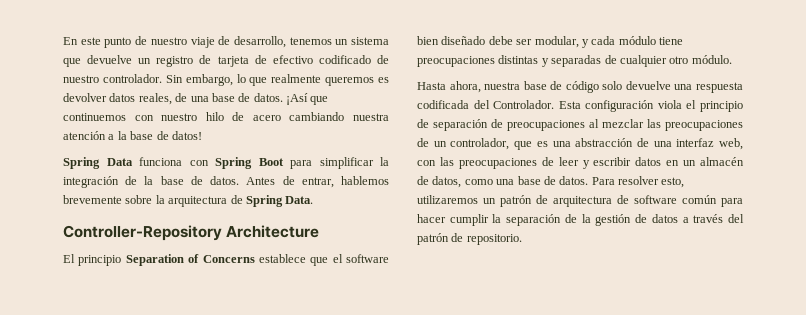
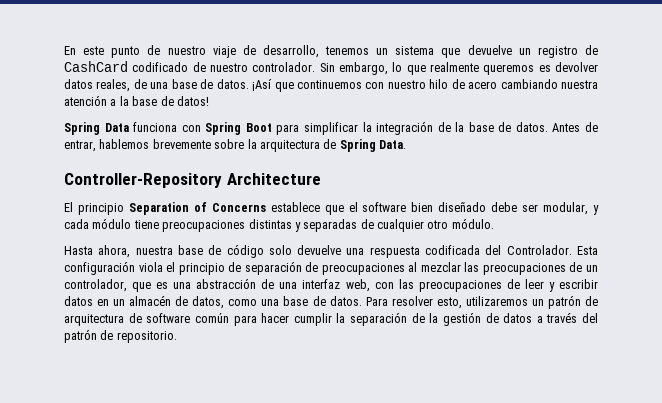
- En este punto de nuestro viaje de desarrollo, tenemos un sistema que devuelve un registro de tarjeta de efectivo codificado de nuestro controlador.
+ En este punto de nuestro viaje de desarrollo, tenemos un sistema que devuelve un registro de CashCard codificado de nuestro controlador.

